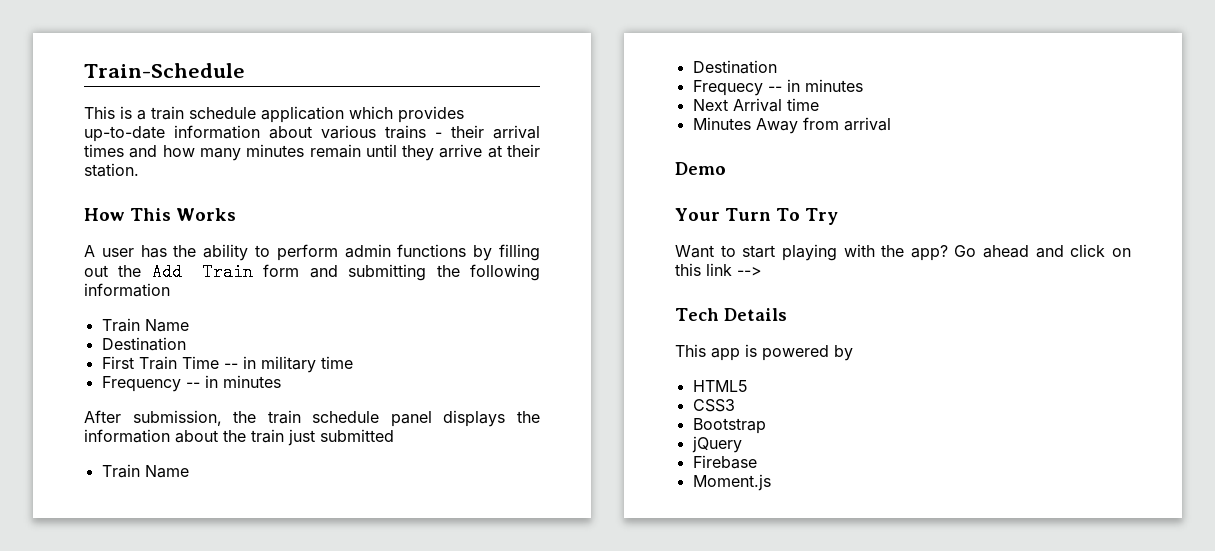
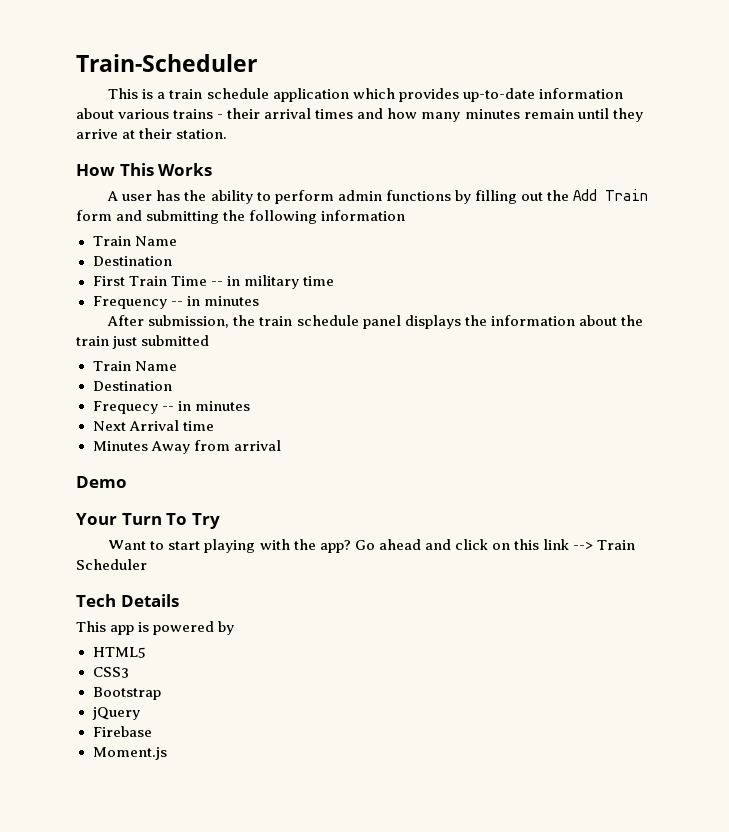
- Train-Schedule
+ Train-Scheduler
- Go ahead and click on this link -->
+ Go ahead and click on this link --> Train Scheduler

